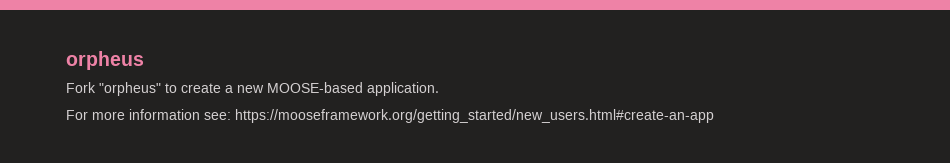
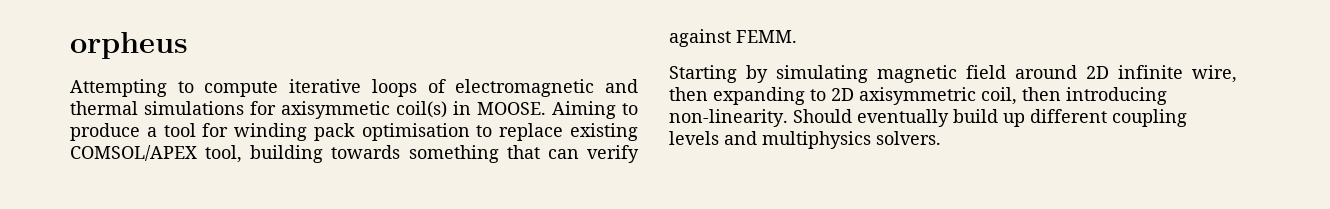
- Fork "orpheus" to create a new MOOSE-based application.
- For more information see: https://mooseframework.org/getting_started/new_users.html#create-an-app
+ Attempting to compute iterative loops of electromagnetic and thermal simulations for axisymmetic coil(s) in MOOSE. Aiming to produce a tool for winding pack optimisation to replace existing COMSOL/APEX tool, building towards something that can verify against FEMM.
+ Starting by simulating magnetic field around 2D infinite wire, then expanding to 2D axisymmetric coil, then introducing non-linearity. Should eventually build up different coupling levels and multiphysics solvers.

